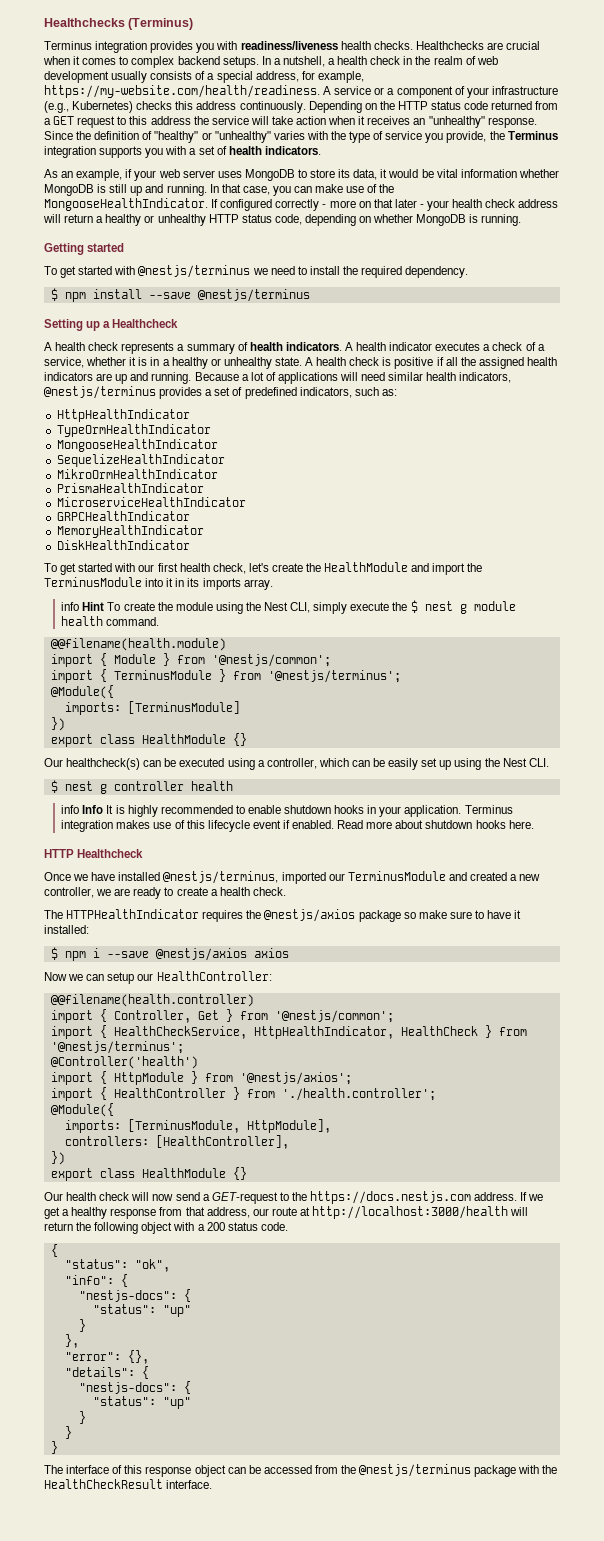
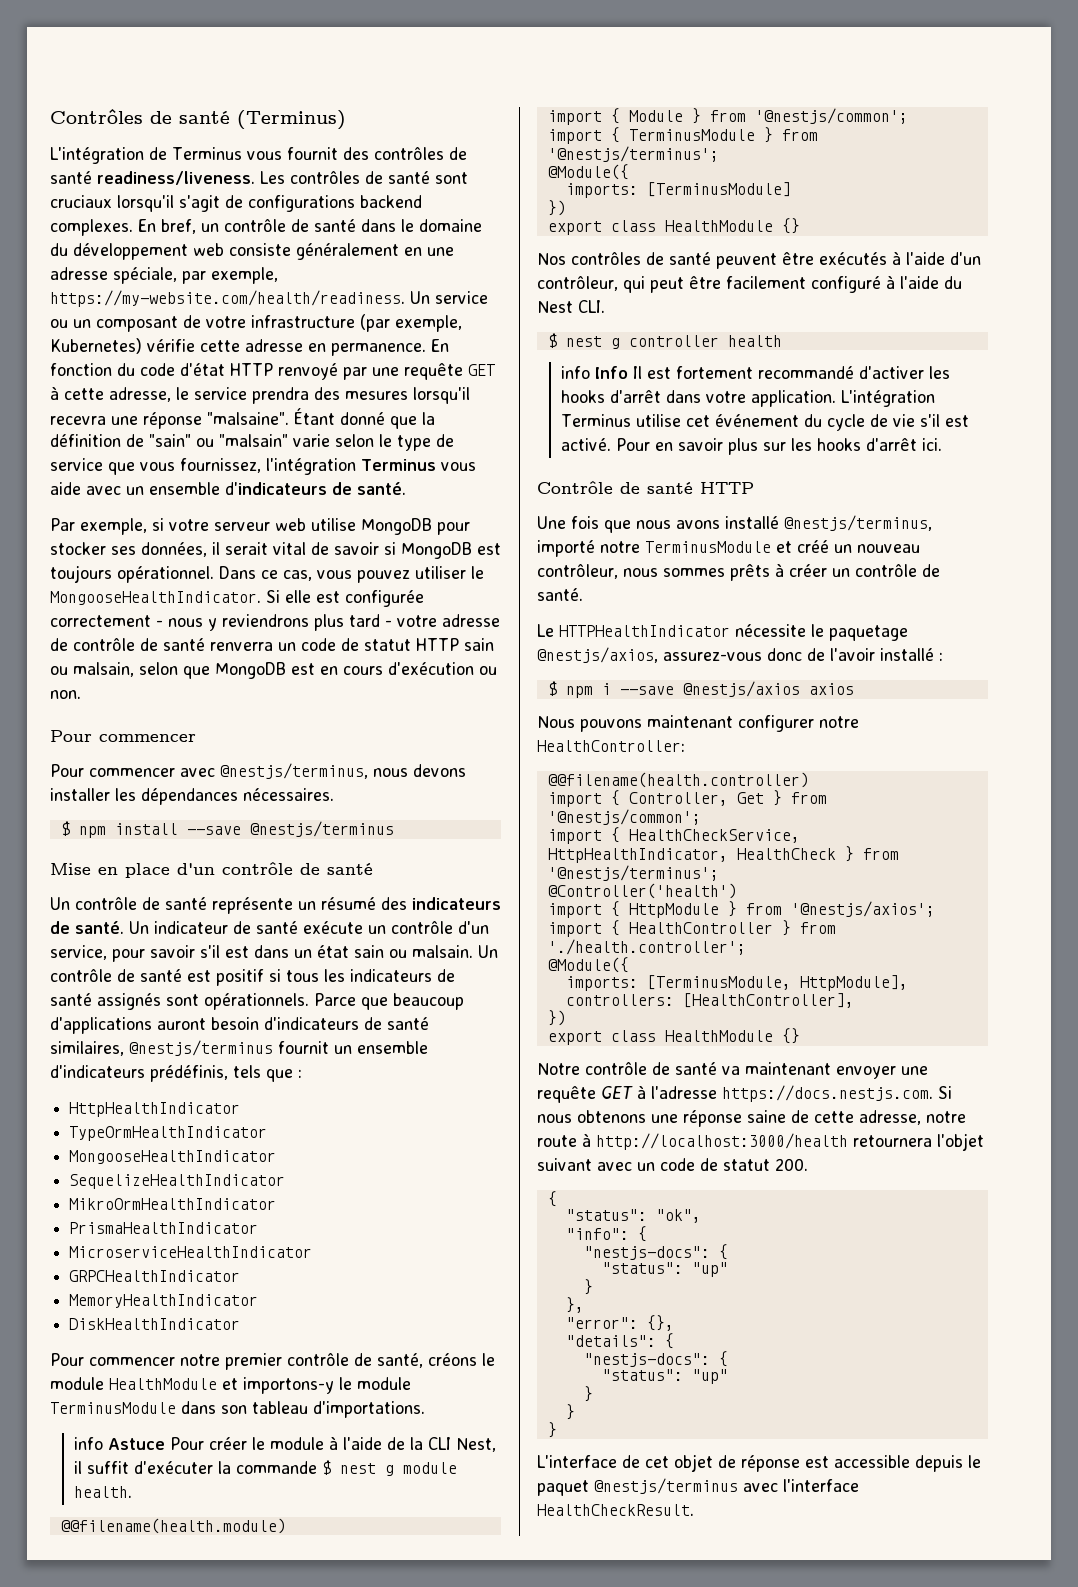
- Healthchecks (Terminus)
- Terminus integration provides you with readiness/liveness health checks. Healthchecks are crucial when it comes to complex backend setups. In a nutshell, a health check in the realm of web development usually consists of a special address, for example, https://my-website.com/health/readiness. A service or a component of your infrastructure (e.g., Kubernetes) checks this address continuously. Depending on the HTTP status code returned from a GET request to this address the service will take action when it receives an "unhealthy" response. Since the definition of "healthy" or "unhealthy" varies with the type of service you provide, the Terminus integration supports you with a set of health indicators.
- As an example, if your web server uses MongoDB to store its data, it would be vital information whether MongoDB is still up and running. In that case, you can make use of the MongooseHealthIndicator. If configured correctly - more on that later - your health check address will return a healthy or unhealthy HTTP status code, depending on whether MongoDB is running.
- Getting started
- To get started with @nestjs/terminus we need to install the required dependency.
+ Contrôles de santé (Terminus)
+ L'intégration de Terminus vous fournit des contrôles de santé readiness/liveness. Les contrôles de santé sont cruciaux lorsqu'il s'agit de configurations backend complexes. En bref, un contrôle de santé dans le domaine du développement web consiste généralement en une adresse spéciale, par exemple, https://my-website.com/health/readiness. Un service ou un composant de votre infrastructure (par exemple, Kubernetes) vérifie cette adresse en permanence. En fonction du code d'état HTTP renvoyé par une requête GET à cette adresse, le service prendra des mesures lorsqu'il recevra une réponse "malsaine". Étant donné que la définition de "sain" ou "malsain" varie selon le type de service que vous fournissez, l'intégration Terminus vous aide avec un ensemble d'indicateurs de santé.
+ Par exemple, si votre serveur web utilise MongoDB pour stocker ses données, il serait vital de savoir si MongoDB est toujours opérationnel. Dans ce cas, vous pouvez utiliser le MongooseHealthIndicator. Si elle est configurée correctement - nous y reviendrons plus tard - votre adresse de contrôle de santé renverra un code de statut HTTP sain ou malsain, selon que MongoDB est en cours d'exécution ou non.
+ Pour commencer
+ Pour commencer avec @nestjs/terminus, nous devons installer les dépendances nécessaires.
- Setting up a Healthcheck
- A health check represents a summary of health indicators. A health indicator executes a check of a service, whether it is in a healthy or unhealthy state. A health check is positive if all the assigned health indicators are up and running. Because a lot of applications will need similar health indicators, @nestjs/terminus provides a set of predefined indicators, such as:
+ Mise en place d'un contrôle de santé
+ Un contrôle de santé représente un résumé des indicateurs de santé. Un indicateur de santé exécute un contrôle d'un service, pour savoir s'il est dans un état sain ou malsain. Un contrôle de santé est positif si tous les indicateurs de santé assignés sont opérationnels. Parce que beaucoup d'applications auront besoin d'indicateurs de santé similaires, @nestjs/terminus fournit un ensemble d'indicateurs prédéfinis, tels que :
- To get started with our first health check, let's create the HealthModule and import the TerminusModule into it in its imports array.
- info Hint To create the module using the Nest CLI, simply execute the $ nest g module health command.
+ Pour commencer notre premier contrôle de santé, créons le module HealthModule et importons-y le module TerminusModule dans son tableau d'importations.
+ info Astuce Pour créer le module à l'aide de la CLI Nest, il suffit d'exécuter la commande $ nest g module health.
- Our healthcheck(s) can be executed using a controller, which can be easily set up using the Nest CLI.
+ Nos contrôles de santé peuvent être exécutés à l'aide d'un contrôleur, qui peut être facilement configuré à l'aide du Nest CLI.
- info Info It is highly recommended to enable shutdown hooks in your application. Terminus integration makes use of this lifecycle event if enabled. Read more about shutdown hooks here.
- HTTP Healthcheck
- Once we have installed @nestjs/terminus, imported our TerminusModule and created a new controller, we are ready to create a health check.
- The HTTPHealthIndicator requires the @nestjs/axios package so make sure to have it installed:
+ info Info Il est fortement recommandé d'activer les hooks d'arrêt dans votre application. L'intégration Terminus utilise cet événement du cycle de vie s'il est activé. Pour en savoir plus sur les hooks d'arrêt ici.
+ Contrôle de santé HTTP
+ Une fois que nous avons installé @nestjs/terminus, importé notre TerminusModule et créé un nouveau contrôleur, nous sommes prêts à créer un contrôle de santé.
+ Le HTTPHealthIndicator nécessite le paquetage @nestjs/axios, assurez-vous donc de l'avoir installé :
- Now we can setup our HealthController:
+ Nous pouvons maintenant configurer notre HealthController:
- Our health check will now send a GET-request to the https://docs.nestjs.com address. If we get a healthy response from that address, our route at http://localhost:3000/health will return the following object with a 200 status code.
+ Notre contrôle de santé va maintenant envoyer une requête GET à l'adresse https://docs.nestjs.com. Si nous obtenons une réponse saine de cette adresse, notre route à http://localhost:3000/health retournera l'objet suivant avec un code de statut 200.
- The interface of this response object can be accessed from the @nestjs/terminus package with the HealthCheckResult interface.
+ L'interface de cet objet de réponse est accessible depuis le paquet @nestjs/terminus avec l'interface HealthCheckResult.

